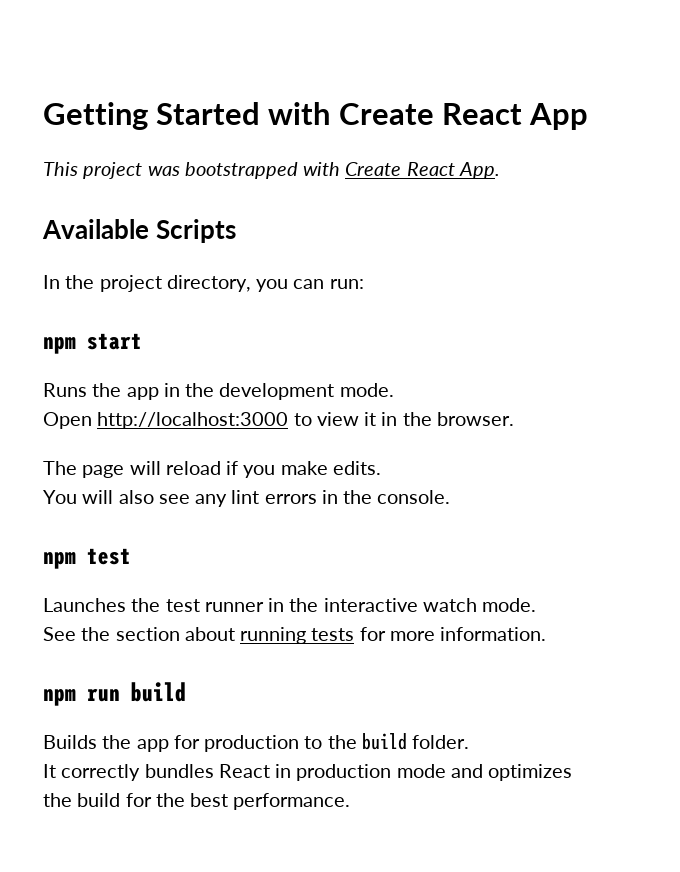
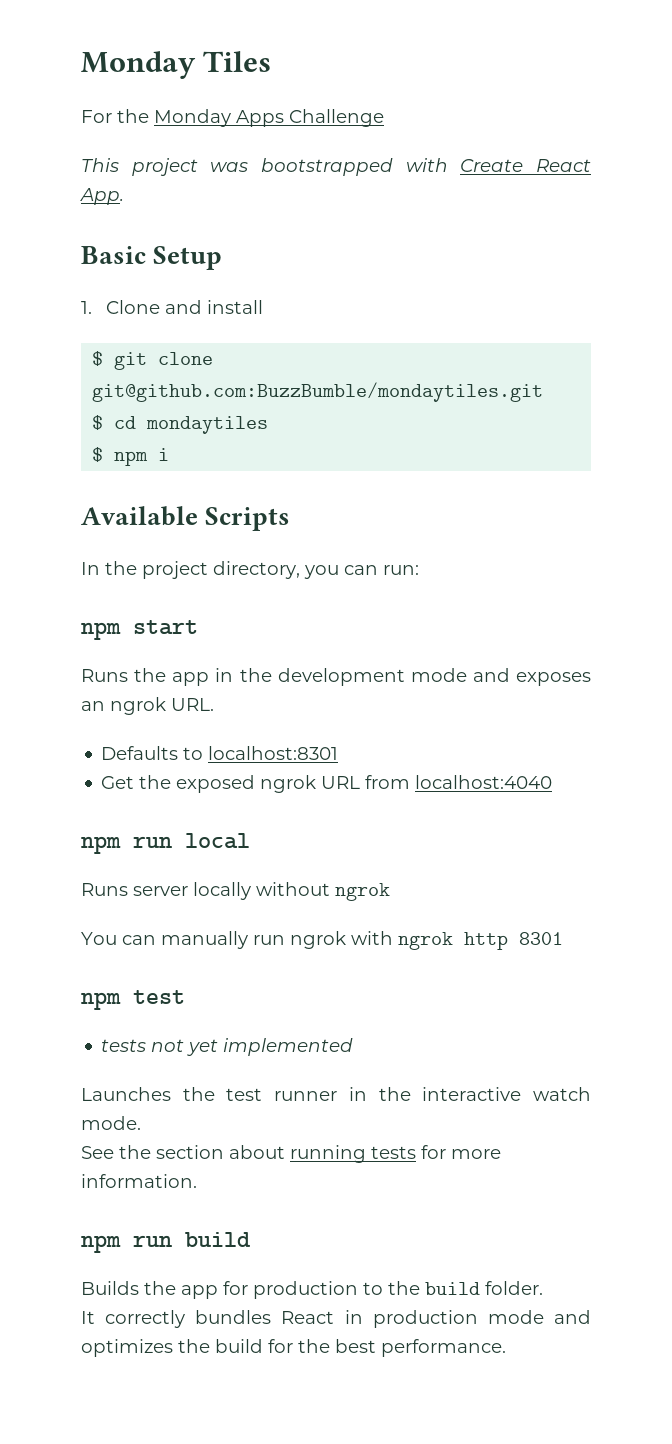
- Getting Started with Create React App
+ Monday Tiles
+ For the Monday Apps Challenge
+ Basic Setup
+ 1. Clone and install
+ $ git clone git@github.com:BuzzBumble/mondaytiles.git
+ $ cd mondaytiles
+ $ npm i
- Runs the app in the development mode.
- Open http://localhost:3000 to view it in the browser.
- The page will reload if you make edits.
- You will also see any lint errors in the console.
+ Runs the app in the development mode and exposes an ngrok URL.
+ Defaults to localhost:8301
+ Get the exposed ngrok URL from localhost:4040
+ npm run local
+ Runs server locally without ngrok
+ You can manually run ngrok with ngrok http 8301
  npm test
+ tests not yet implemented

